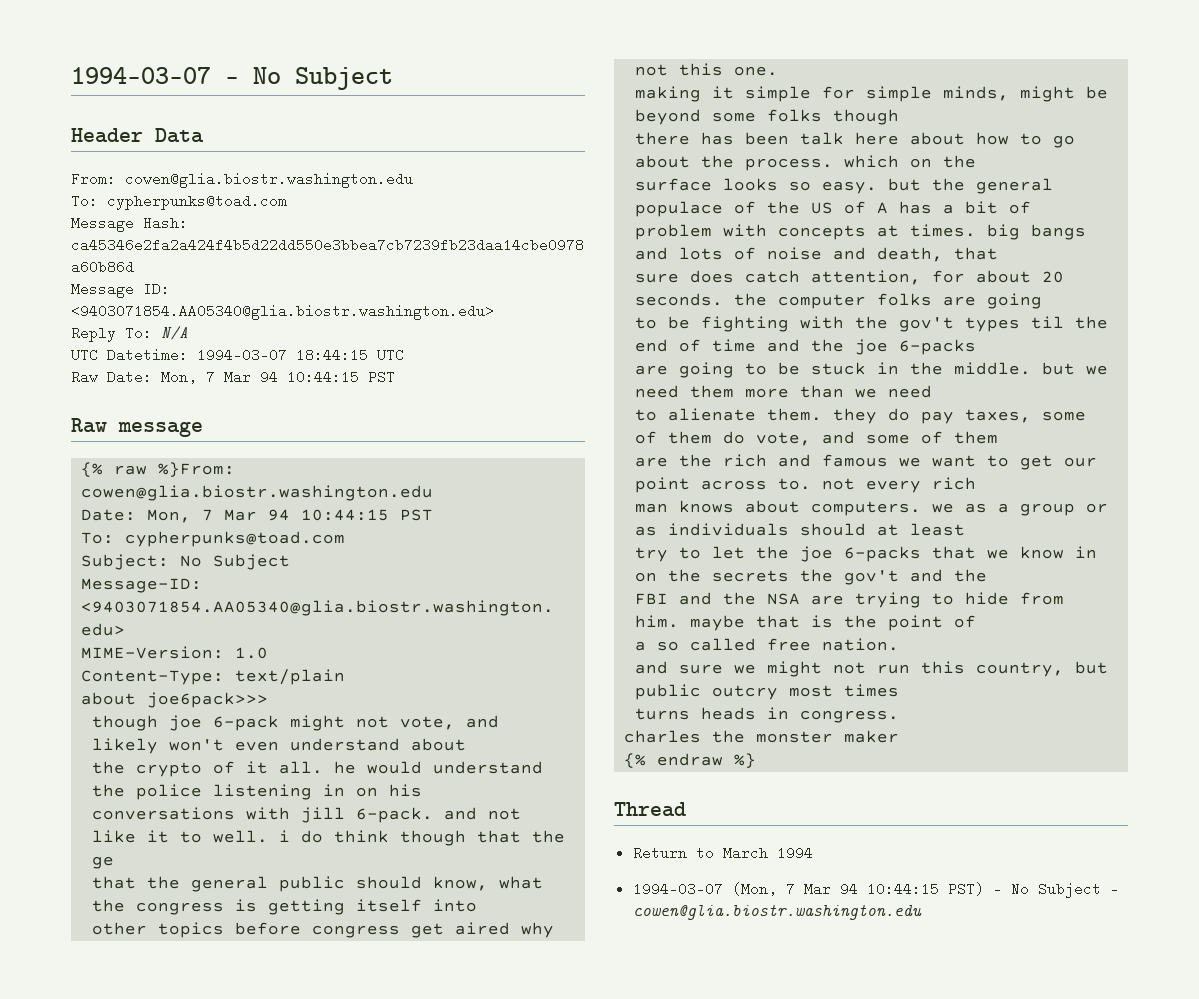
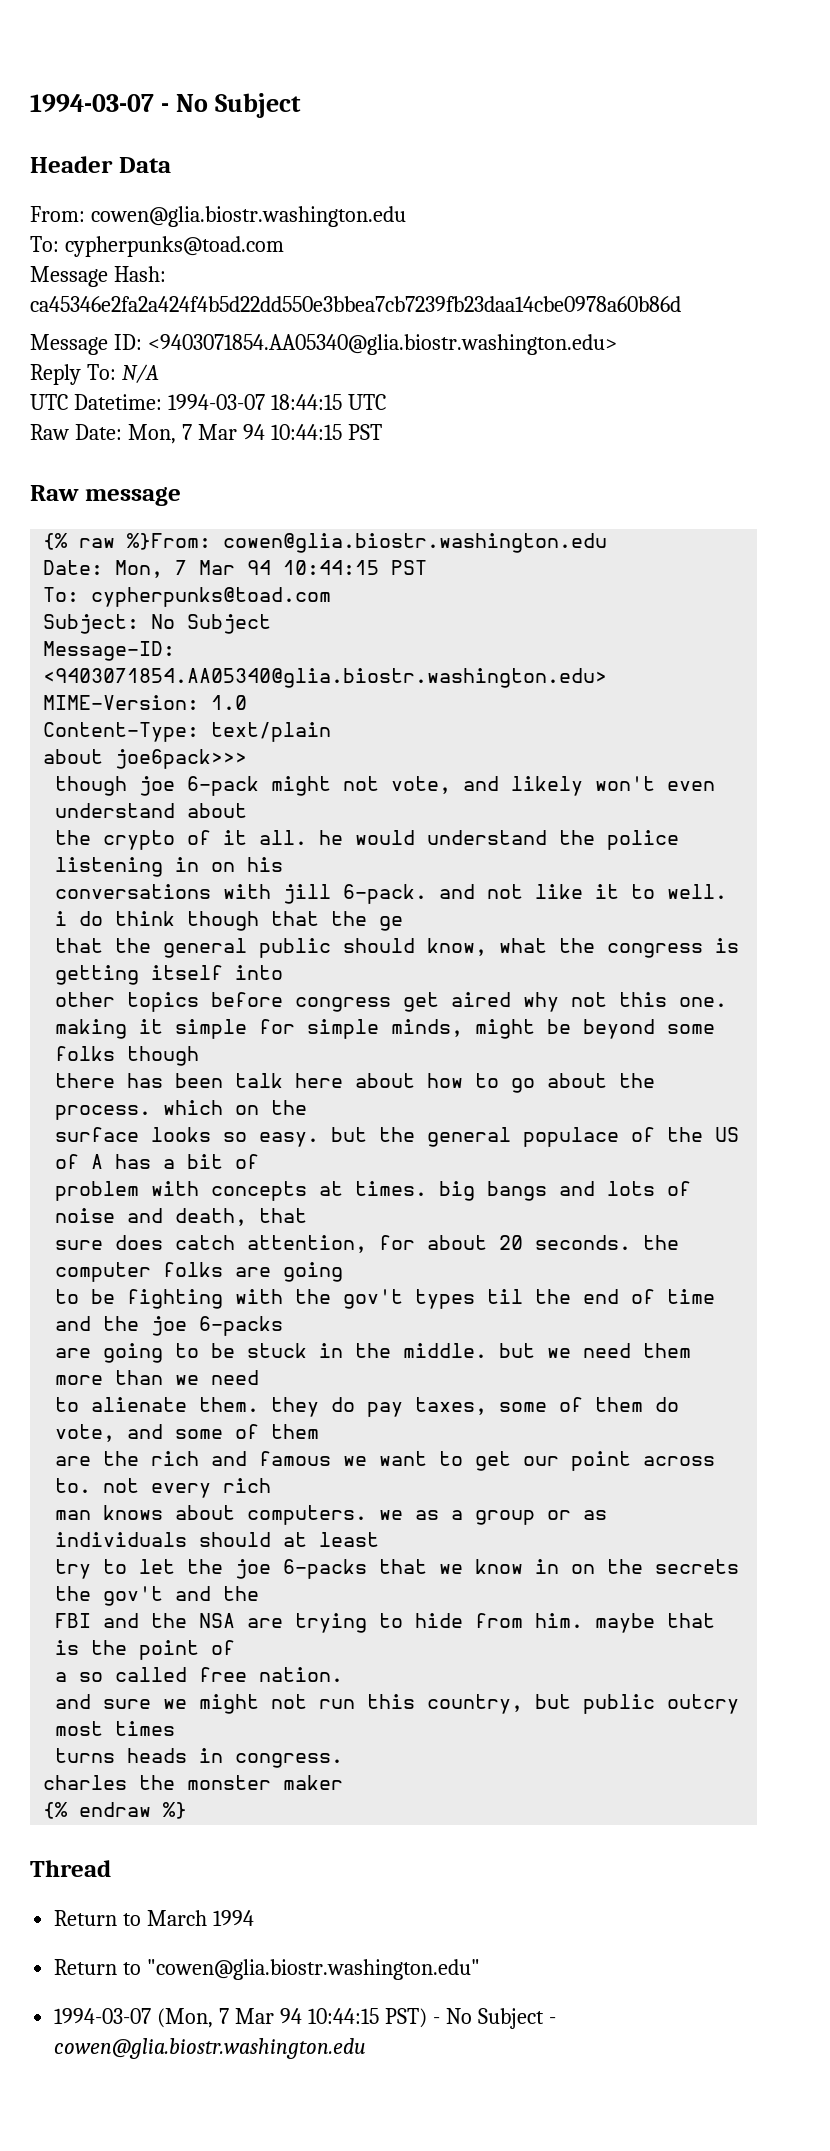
+ Return to "cowen@glia.biostr.washington.edu"

